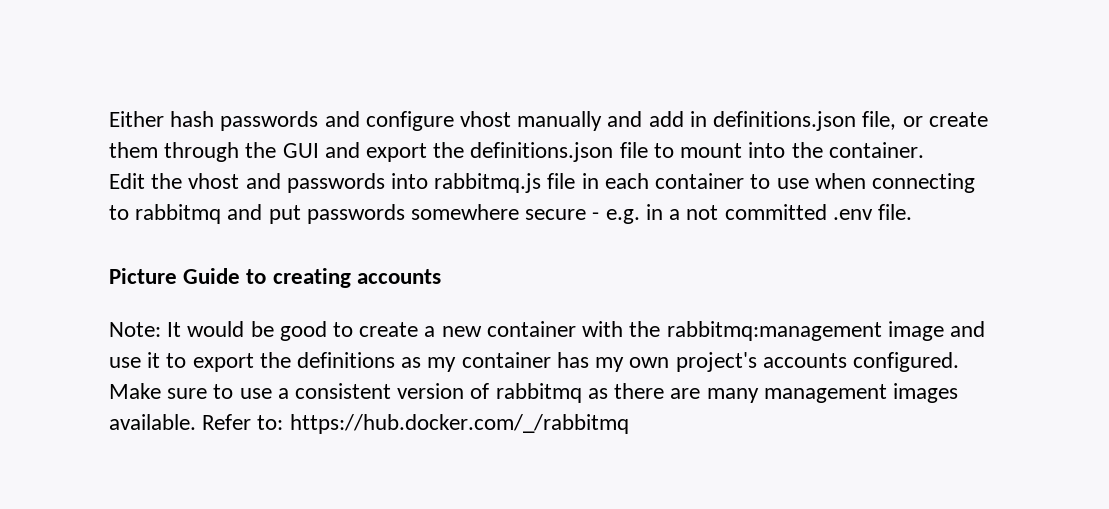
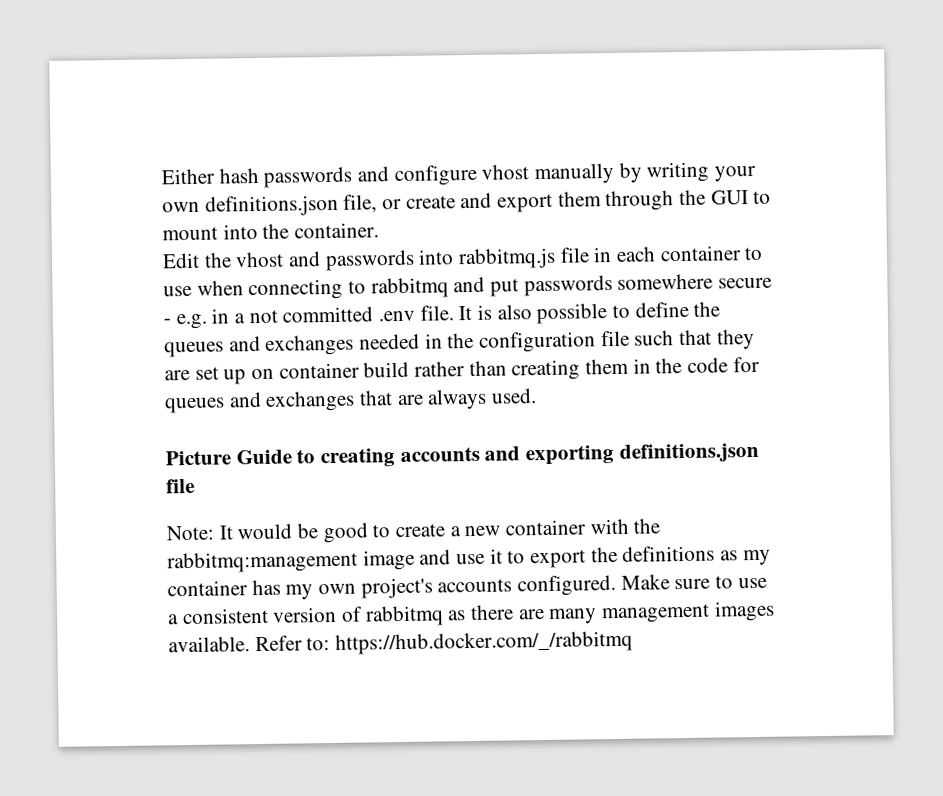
- Either hash passwords and configure vhost manually and add in definitions.json file, or create them through the GUI and export the definitions.json file to mount into the container.
+ Either hash passwords and configure vhost manually by writing your own definitions.json file, or create and export them through the GUI to mount into the container.
+ It is also possible to define the queues and exchanges needed in the configuration file such that they are set up on container build rather than creating them in the code for queues and exchanges that are always used.
- Picture Guide to creating accounts
+ Picture Guide to creating accounts and exporting definitions.json file

